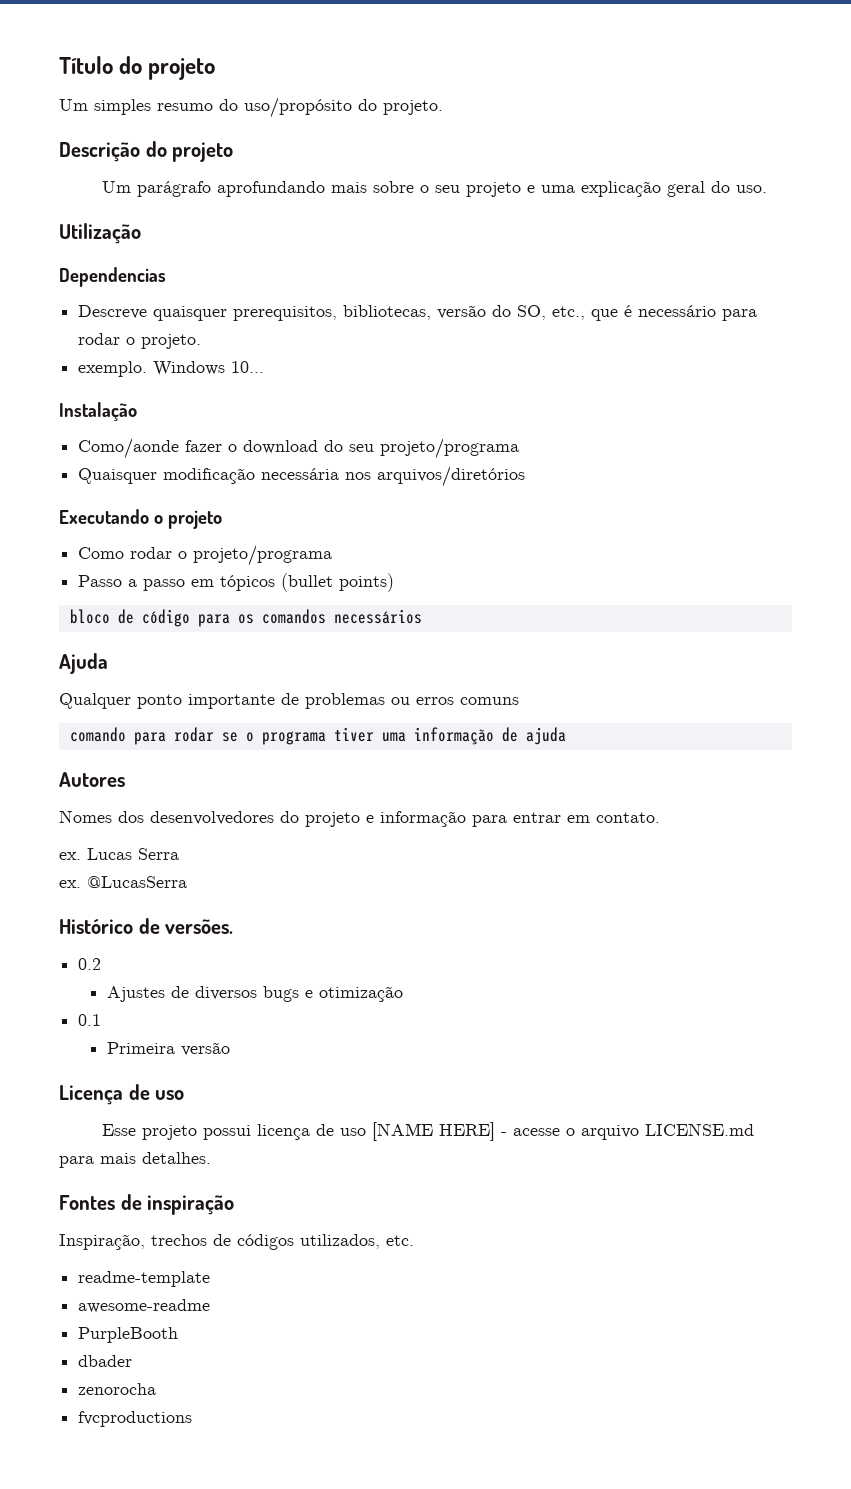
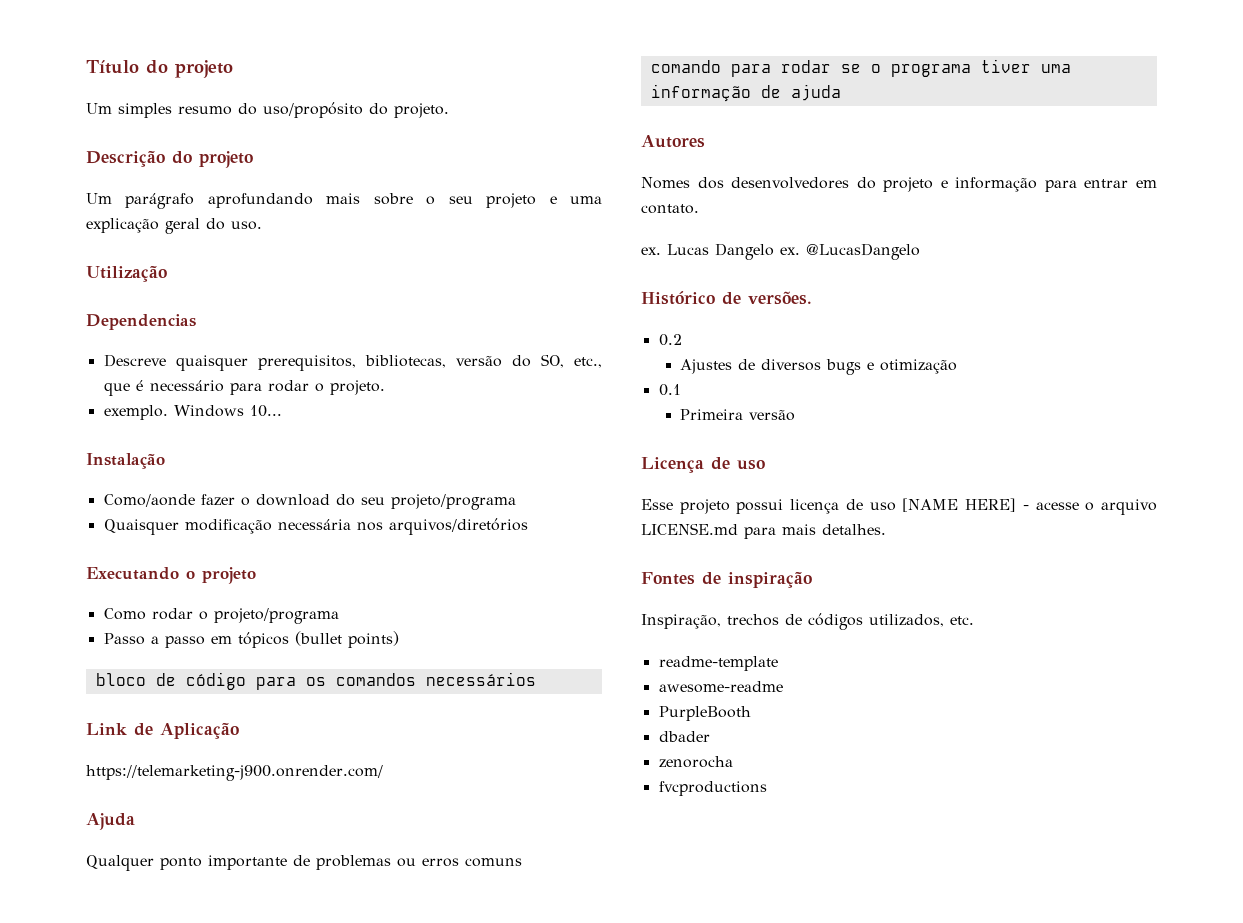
+ Link de Aplicação
+ https://telemarketing-j900.onrender.com/
- Lucas Serra
- ex. @LucasSerra
+ Lucas Dangelo ex. @LucasDangelo

